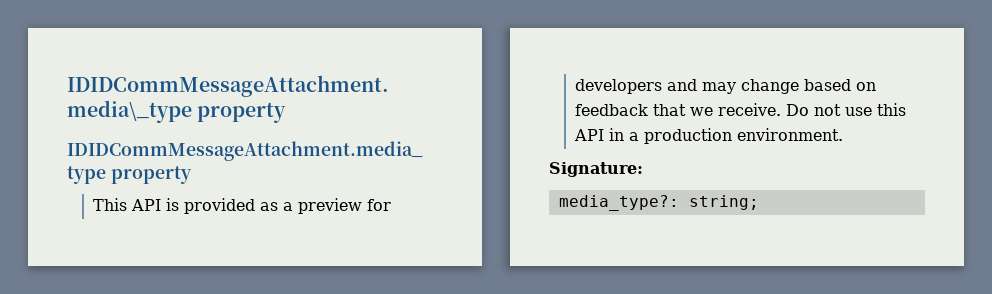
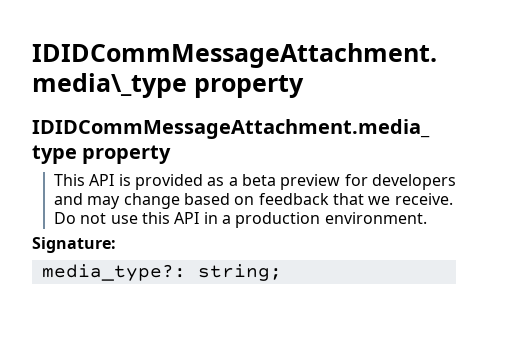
- This API is provided as a preview for developers and may change based on feedback that we receive.
+ This API is provided as a beta preview for developers and may change based on feedback that we receive.

